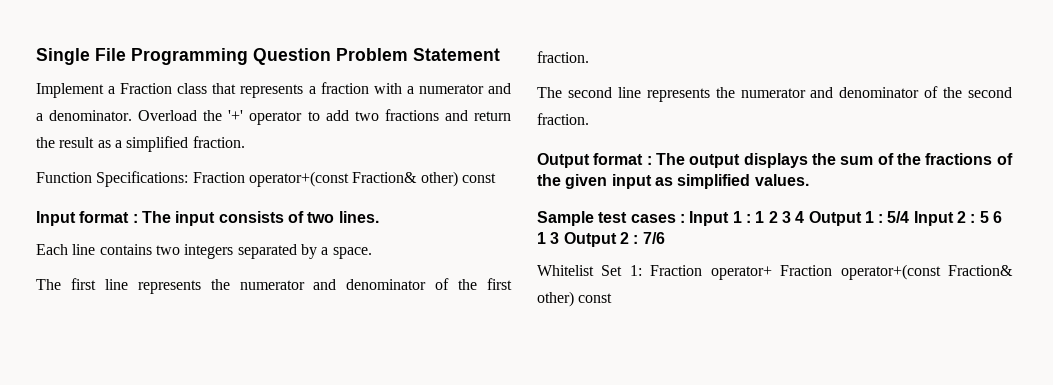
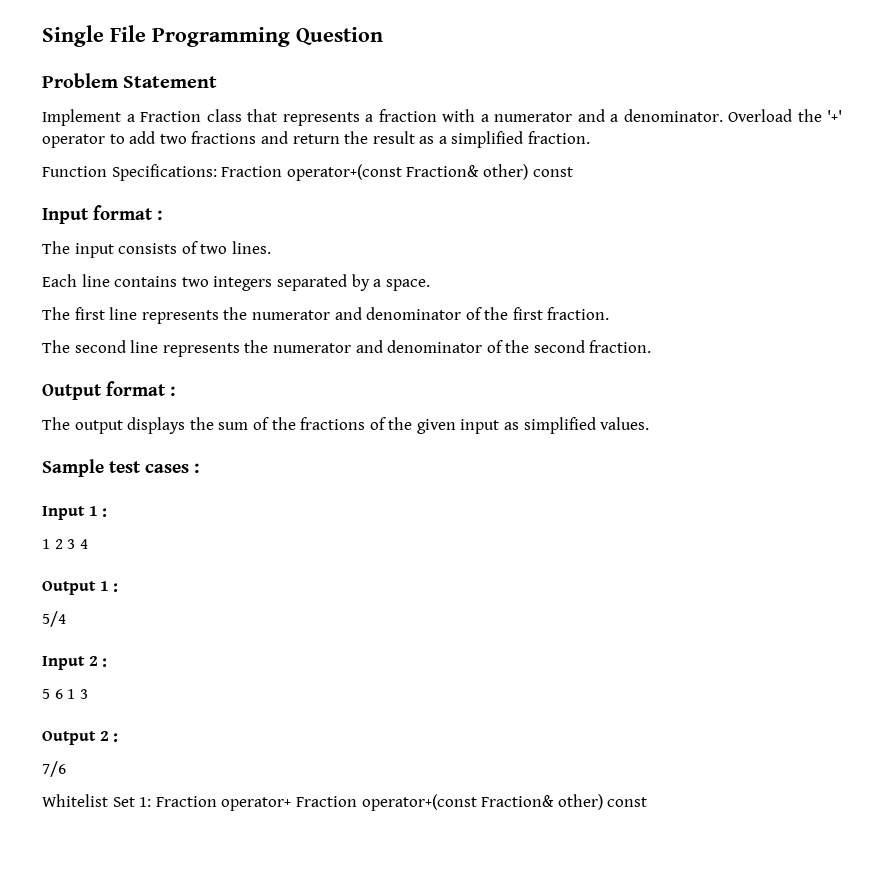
- Single File Programming Question Problem Statement
+ Single File Programming Question
+ Problem Statement
- Input format : The input consists of two lines.
+ Input format :
+ The input consists of two lines.
- Output format : The output displays the sum of the fractions of the given input as simplified values.
+ Output format :
+ The output displays the sum of the fractions of the given input as simplified values.
- Sample test cases : Input 1 : 1 2 3 4 Output 1 : 5/4 Input 2 : 5 6 1 3 Output 2 : 7/6
+ Sample test cases :
+ Input 1 :
+ 1 2 3 4
+ Output 1 :
+ 5/4
+ Input 2 :
+ 5 6 1 3
+ Output 2 :
+ 7/6

